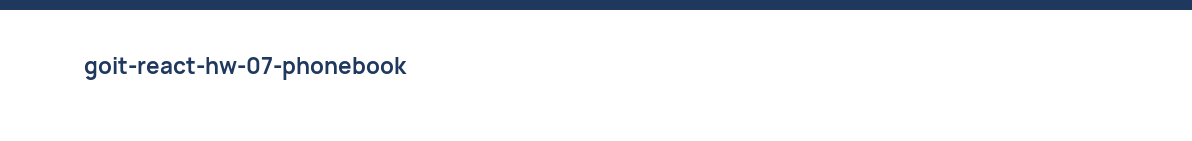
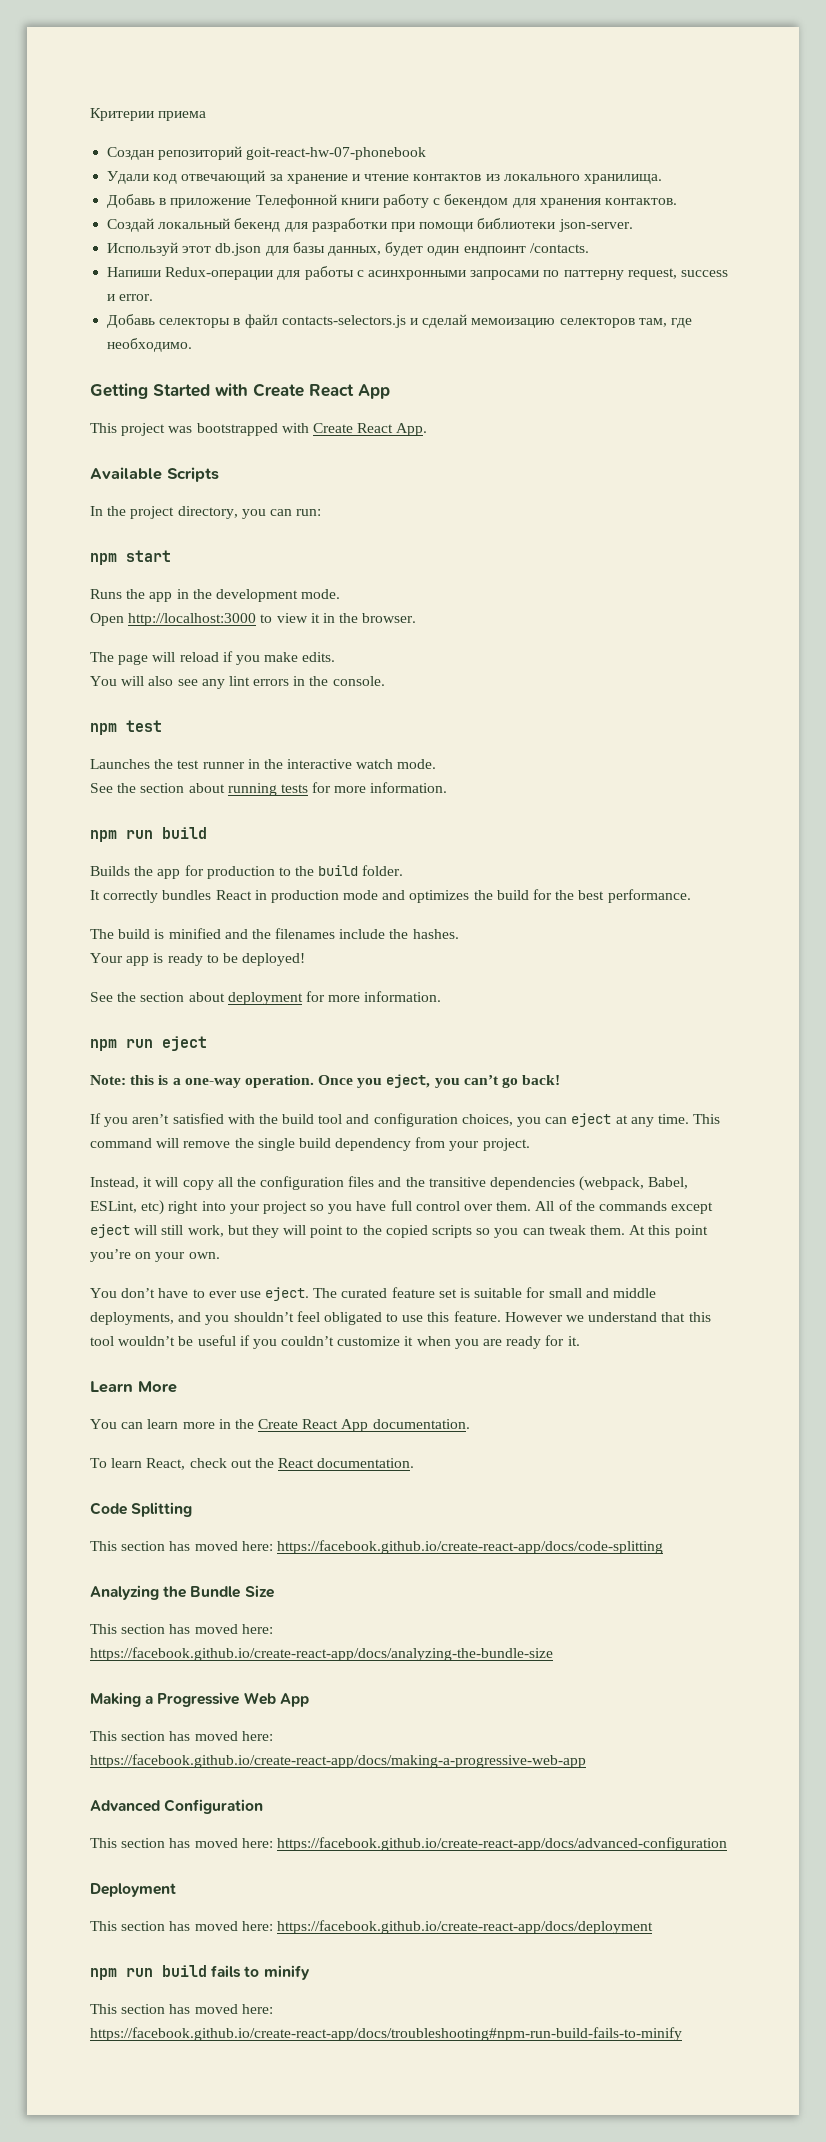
- goit-react-hw-07-phonebook
+ Критерии приема
+ Создан репозиторий goit-react-hw-07-phonebook
+ Удали код отвечающий за хранение и чтение контактов из локального хранилища.
+ Добавь в приложение Телефонной книги работу с бекендом для хранения контактов.
+ Создай локальный бекенд для разработки при помощи библиотеки json-server.
+ Используй этот db.json для базы данных, будет один ендпоинт /contacts.
+ Напиши Redux-операции для работы с асинхронными запросами по паттерну request, success и error.
+ Добавь селекторы в файл contacts-selectors.js и сделай мемоизацию селекторов там, где необходимо.
+ Getting Started with Create React App
+ This project was bootstrapped with Create React App.
+ Available Scripts
+ In the project directory, you can run:
+ npm start
+ Runs the app in the development mode.
+ Open http://localhost:3000 to view it in the browser.
+ The page will reload if you make edits.
+ You will also see any lint errors in the console.
+ npm test
+ Launches the test runner in the interactive watch mode.
+ See the section about running tests for more information.
+ npm run build
+ Builds the app for production to the build folder.
+ It correctly bundles React in production mode and optimizes the build for the best performance.
+ The build is minified and the filenames include the hashes.
+ Your app is ready to be deployed!
+ See the section about deployment for more information.
+ npm run eject
+ Note: this is a one-way operation. Once you eject, you can’t go back!
+ If you aren’t satisfied with the build tool and configuration choices, you can eject at any time. This command will remove the single build dependency from your project.
+ Instead, it will copy all the configuration files and the transitive dependencies (webpack, Babel, ESLint, etc) right into your project so you have full control over them. All of the commands except eject will still work, but they will point to the copied scripts so you can tweak them. At this point you’re on your own.
+ You don’t have to ever use eject. The curated feature set is suitable for small and middle deployments, and you shouldn’t feel obligated to use this feature. However we understand that this tool wouldn’t be useful if you couldn’t customize it when you are ready for it.
+ Learn More
+ You can learn more in the Create React App documentation.
+ To learn React, check out the React documentation.
+ Code Splitting
+ This section has moved here: https://facebook.github.io/create-react-app/docs/code-splitting
+ Analyzing the Bundle Size
+ This section has moved here: https://facebook.github.io/create-react-app/docs/analyzing-the-bundle-size
+ Making a Progressive Web App
+ This section has moved here: https://facebook.github.io/create-react-app/docs/making-a-progressive-web-app
+ Advanced Configuration
+ This section has moved here: https://facebook.github.io/create-react-app/docs/advanced-configuration
+ Deployment
+ This section has moved here: https://facebook.github.io/create-react-app/docs/deployment
+ npm run build fails to minify
+ This section has moved here: https://facebook.github.io/create-react-app/docs/troubleshooting#npm-run-build-fails-to-minify

